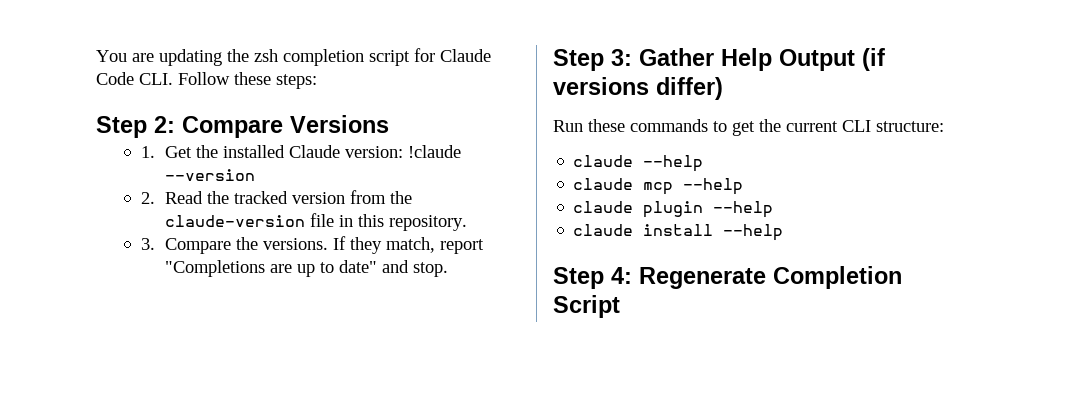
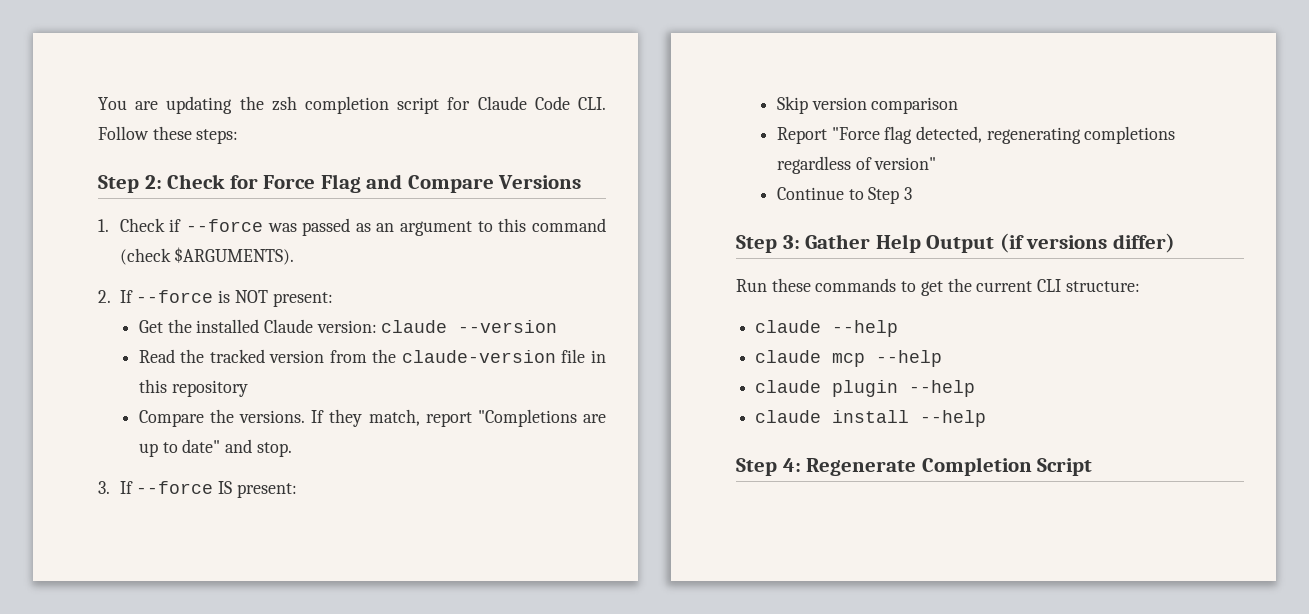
- Step 2: Compare Versions
- 1. Get the installed Claude version: !claude --version
+ Step 2: Check for Force Flag and Compare Versions
+ 1. Check if --force was passed as an argument to this command (check $ARGUMENTS).
+ 2. If --force is NOT present:
+ Get the installed Claude version: claude --version
- 2. Read the tracked version from the claude-version file in this repository.
- 3. Compare the versions.
+ Read the tracked version from the claude-version file in this repository
+ Compare the versions.
+ 3. If --force IS present:
+ Skip version comparison
+ Report "Force flag detected, regenerating completions regardless of version"
+ Continue to Step 3

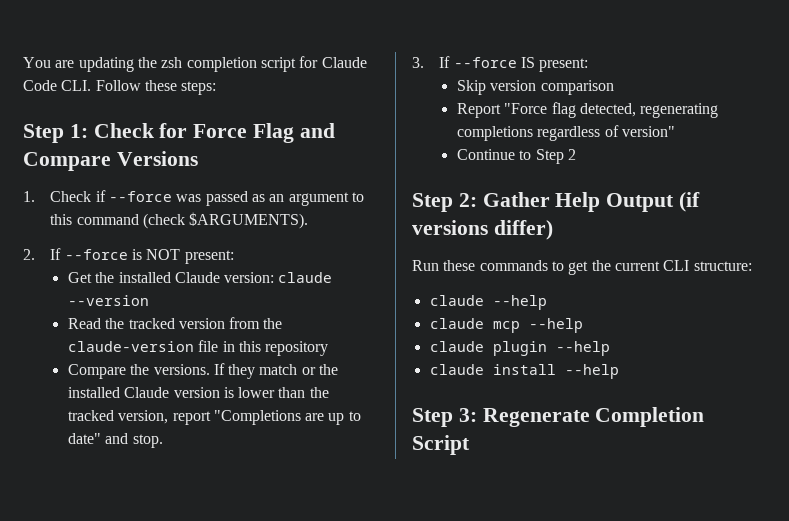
- Step 2: Check for Force Flag and Compare Versions
+ Step 1: Check for Force Flag and Compare Versions
- If they match, report "Completions are up to date" and stop.
+ If they match or the installed Claude version is lower than the tracked version, report "Completions are up to date" and stop.
- Continue to Step 3
- Step 3: Gather Help Output (if versions differ)
+ Continue to Step 2
+ Step 2: Gather Help Output (if versions differ)
- Step 4: Regenerate Completion Script
+ Step 3: Regenerate Completion Script

